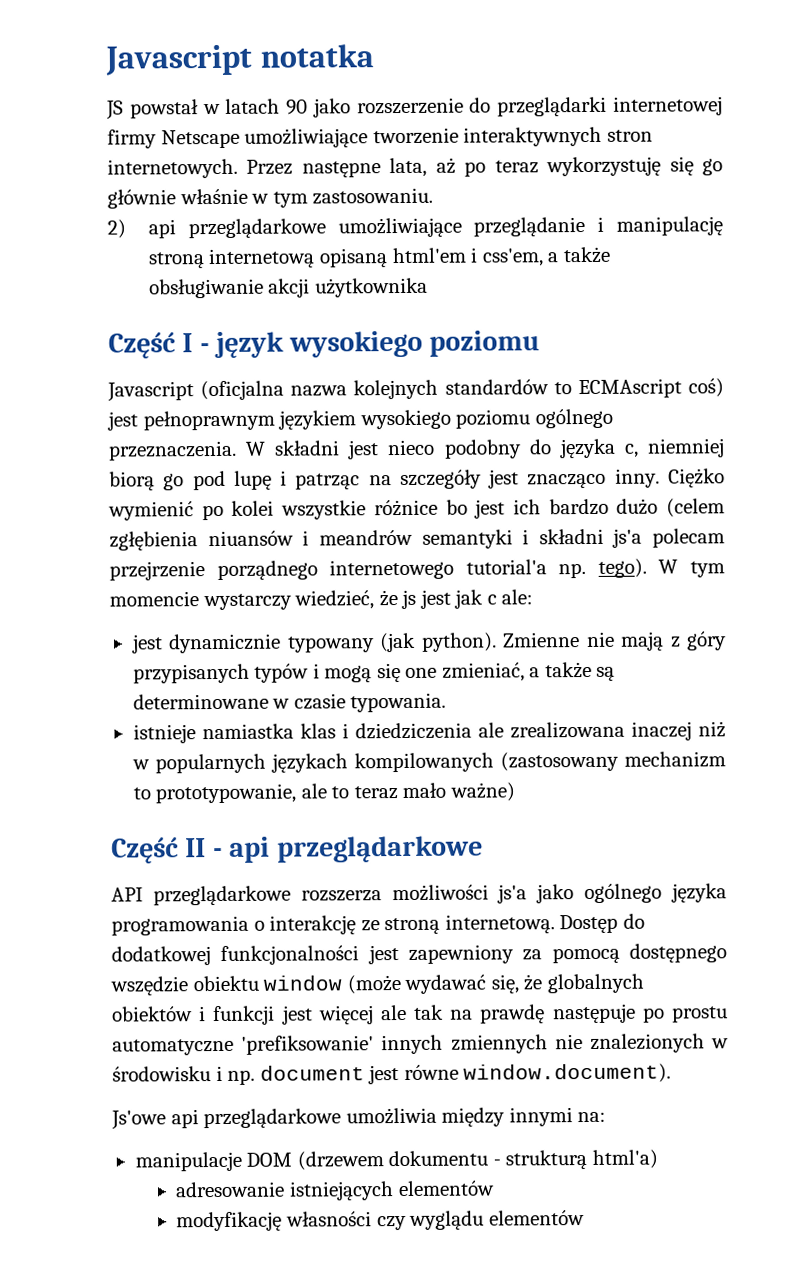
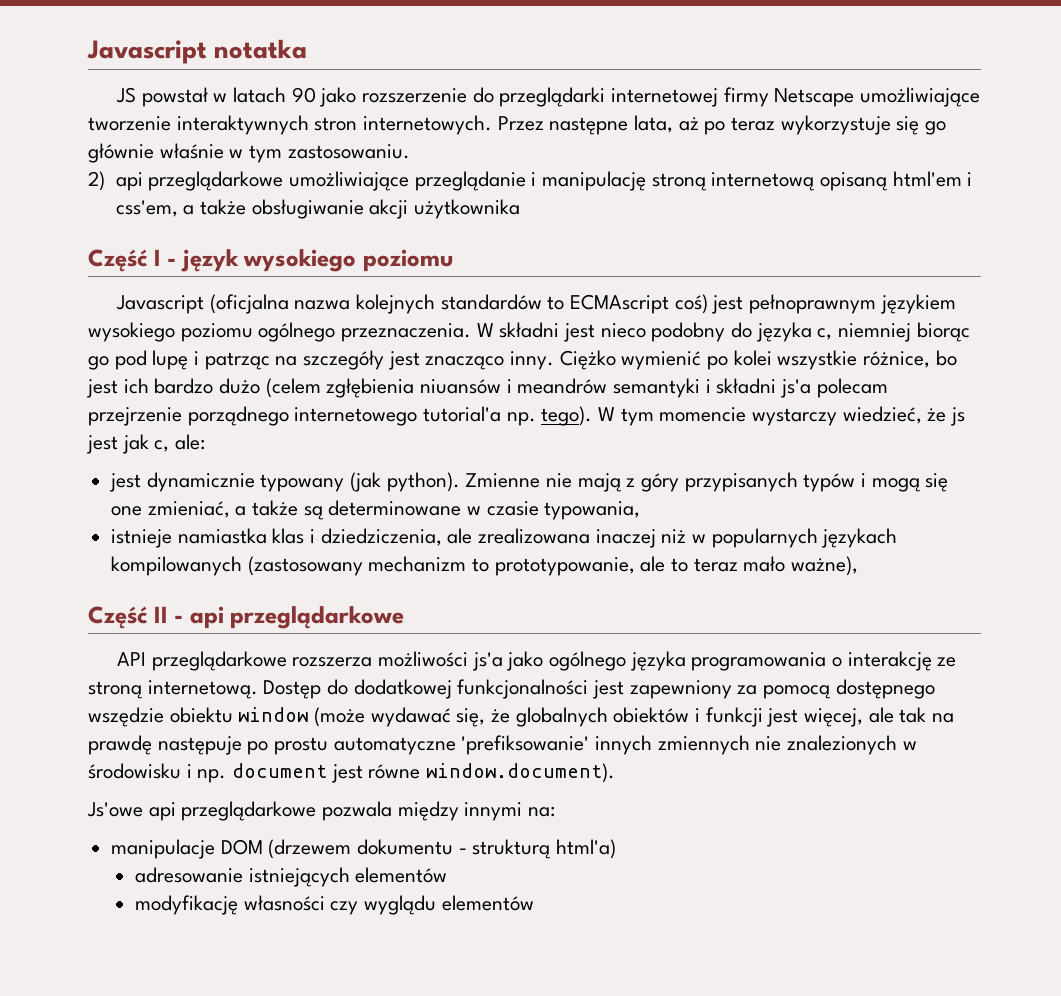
- Przez następne lata, aż po teraz wykorzystuję się go głównie właśnie w tym zastosowaniu.
+ Przez następne lata, aż po teraz wykorzystuje się go głównie właśnie w tym zastosowaniu.
- W składni jest nieco podobny do języka c, niemniej biorą go pod lupę i patrząc na szczegóły jest znacząco inny.
+ W składni jest nieco podobny do języka c, niemniej biorąc go pod lupę i patrząc na szczegóły jest znacząco inny.
- Ciężko wymienić po kolei wszystkie różnice bo jest ich bardzo dużo (celem zgłębienia niuansów i meandrów semantyki i składni js'a polecam przejrzenie porządnego internetowego tutorial'a np. tego).
+ Ciężko wymienić po kolei wszystkie różnice, bo jest ich bardzo dużo (celem zgłębienia niuansów i meandrów semantyki i składni js'a polecam przejrzenie porządnego internetowego tutorial'a np. tego).
- W tym momencie wystarczy wiedzieć, że js jest jak c ale:
+ W tym momencie wystarczy wiedzieć, że js jest jak c, ale:
- Zmienne nie mają z góry przypisanych typów i mogą się one zmieniać, a także są determinowane w czasie typowania.
+ Zmienne nie mają z góry przypisanych typów i mogą się one zmieniać, a także są determinowane w czasie typowania,
- istnieje namiastka klas i dziedziczenia ale zrealizowana inaczej niż w popularnych językach kompilowanych (zastosowany mechanizm to prototypowanie, ale to teraz mało ważne)
+ istnieje namiastka klas i dziedziczenia, ale zrealizowana inaczej niż w popularnych językach kompilowanych (zastosowany mechanizm to prototypowanie, ale to teraz mało ważne),
- Dostęp do dodatkowej funkcjonalności jest zapewniony za pomocą dostępnego wszędzie obiektu window (może wydawać się, że globalnych obiektów i funkcji jest więcej ale tak na prawdę następuje po prostu automatyczne 'prefiksowanie' innych zmiennych nie znalezionych w środowisku i np. document jest równe window.document).
+ Dostęp do dodatkowej funkcjonalności jest zapewniony za pomocą dostępnego wszędzie obiektu window (może wydawać się, że globalnych obiektów i funkcji jest więcej, ale tak na prawdę następuje po prostu automatyczne 'prefiksowanie' innych zmiennych nie znalezionych w środowisku i np. document jest równe window.document).
- Js'owe api przeglądarkowe umożliwia między innymi na:
+ Js'owe api przeglądarkowe pozwala między innymi na:

